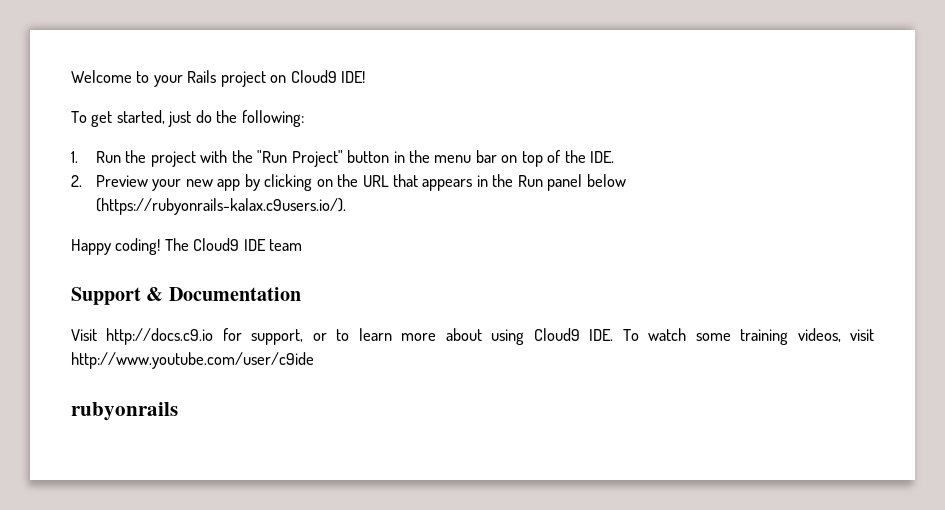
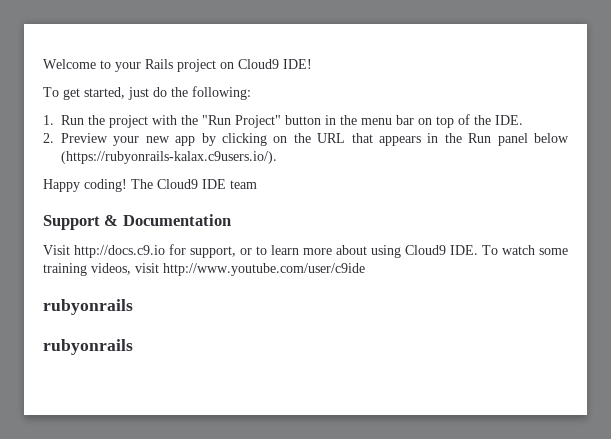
  Visit http://docs.c9.io for support, or to learn more about using Cloud9 IDE. To watch some training videos, visit http://www.youtube.com/user/c9ide
+ rubyonrails

